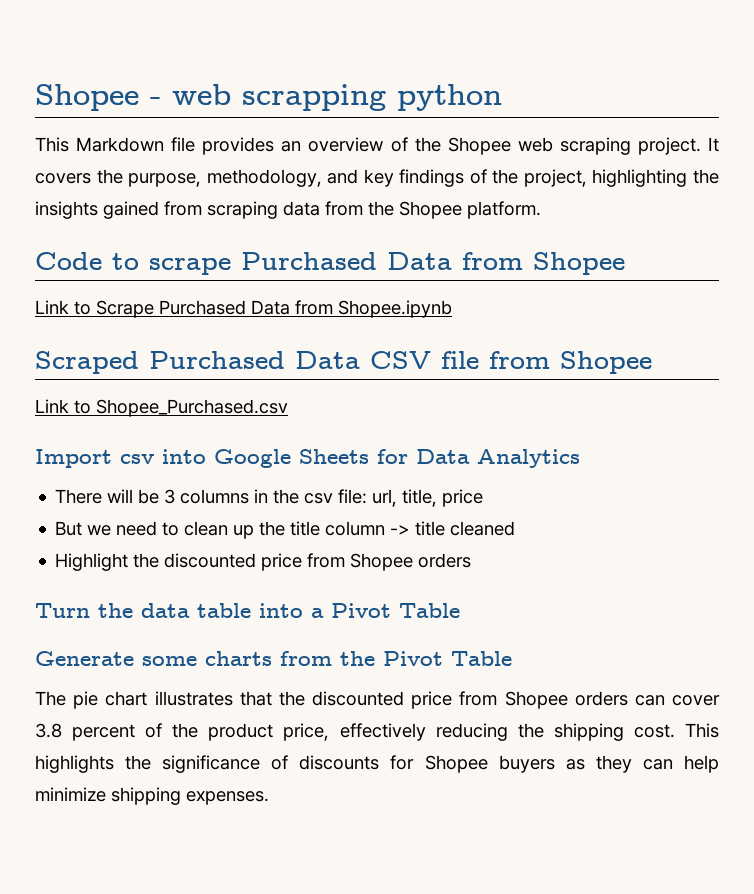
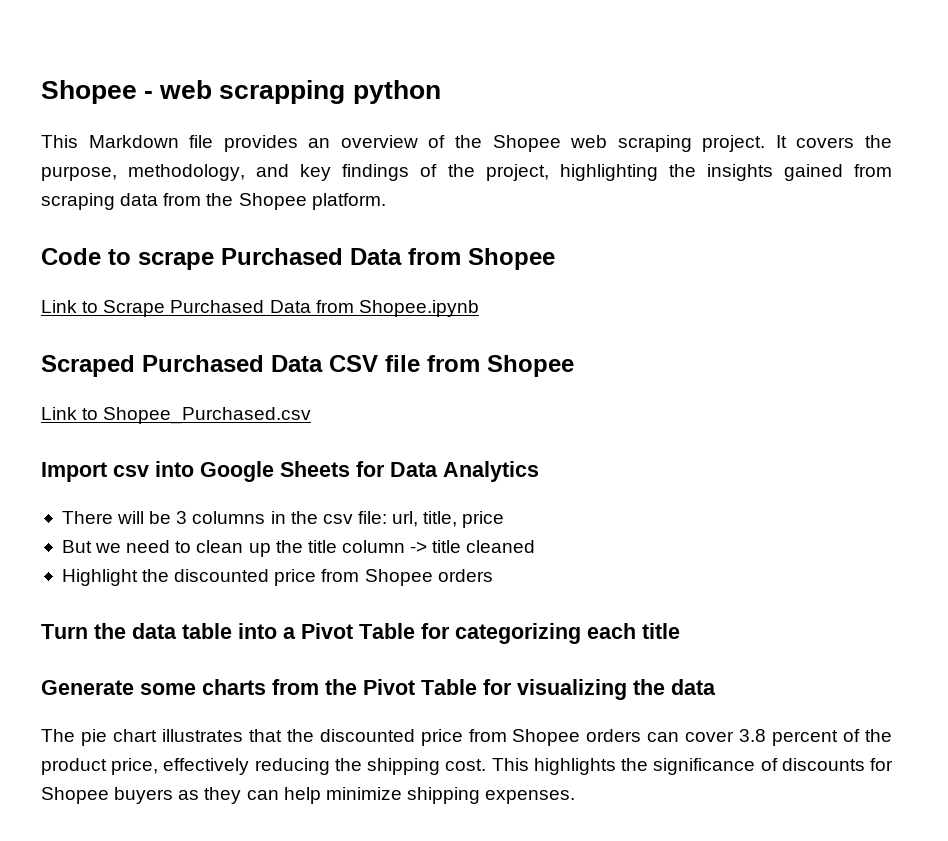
- Turn the data table into a Pivot Table
+ Turn the data table into a Pivot Table for categorizing each title
- Generate some charts from the Pivot Table
+ Generate some charts from the Pivot Table for visualizing the data

